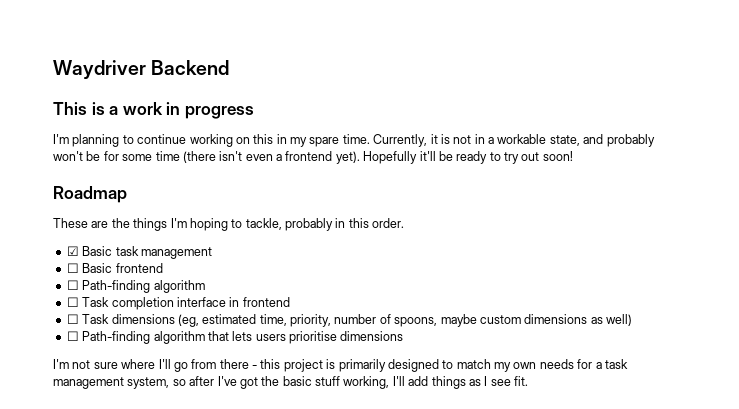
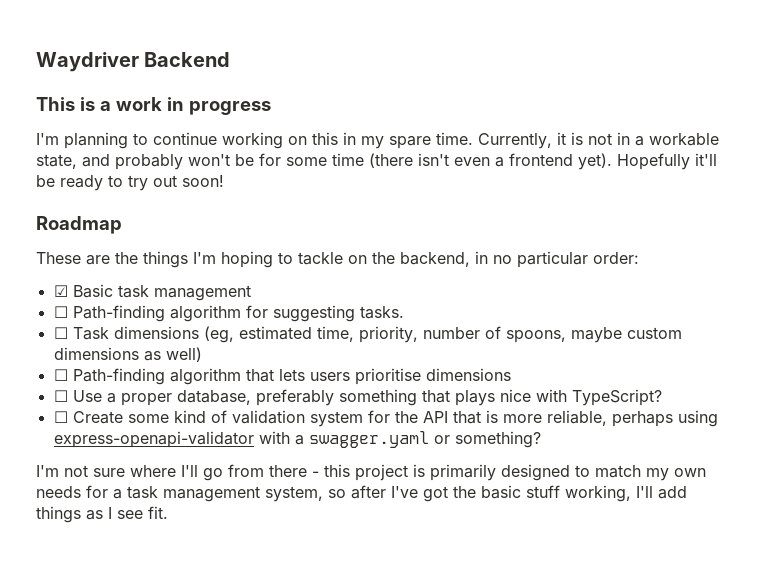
- These are the things I'm hoping to tackle, probably in this order.
+ These are the things I'm hoping to tackle on the backend, in no particular order:
- ☐ Basic frontend
- ☐ Path-finding algorithm
- ☐ Task completion interface in frontend
+ ☐ Path-finding algorithm for suggesting tasks.
+ ☐ Use a proper database, preferably something that plays nice with TypeScript?
+ ☐ Create some kind of validation system for the API that is more reliable, perhaps using express-openapi-validator with a swagger.yaml or something?

